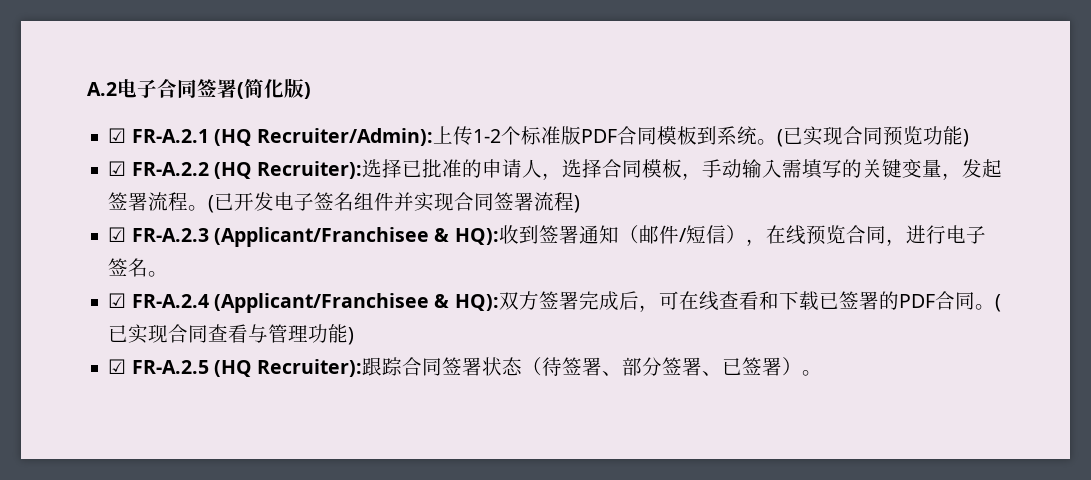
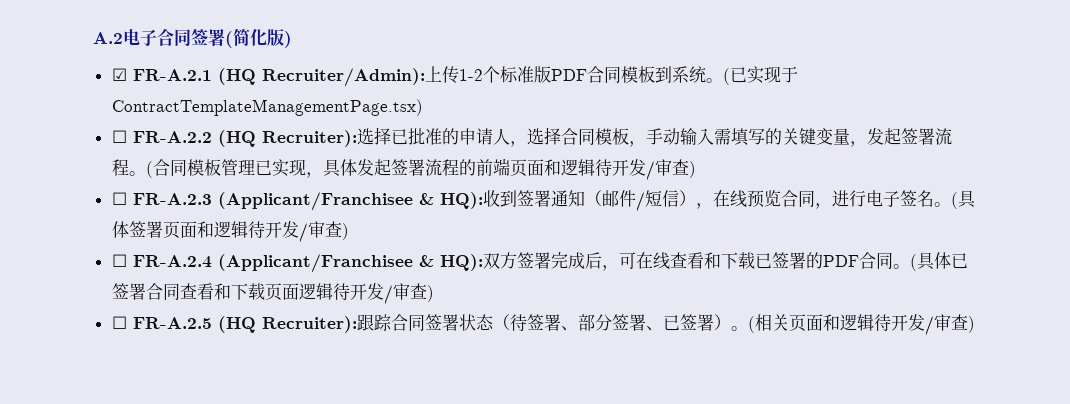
- (已实现合同预览功能)
- ☑ FR-A.2.2 (HQ Recruiter):选择已批准的申请人，选择合同模板，手动输入需填写的关键变量，发起签署流程。
+ (已实现于ContractTemplateManagementPage.tsx)
+ ☐ FR-A.2.2 (HQ Recruiter):选择已批准的申请人，选择合同模板，手动输入需填写的关键变量，发起签署流程。
- (已开发电子签名组件并实现合同签署流程)
- ☑ FR-A.2.3 (Applicant/Franchisee & HQ):收到签署通知（邮件/短信），在线预览合同，进行电子签名。
- ☑ FR-A.2.4 (Applicant/Franchisee & HQ):双方签署完成后，可在线查看和下载已签署的PDF合同。
+ (合同模板管理已实现，具体发起签署流程的前端页面和逻辑待开发/审查)
+ ☐ FR-A.2.3 (Applicant/Franchisee & HQ):收到签署通知（邮件/短信），在线预览合同，进行电子签名。(具体签署页面和逻辑待开发/审查)
+ ☐ FR-A.2.4 (Applicant/Franchisee & HQ):双方签署完成后，可在线查看和下载已签署的PDF合同。
- (已实现合同查看与管理功能)
- ☑ FR-A.2.5 (HQ Recruiter):跟踪合同签署状态（待签署、部分签署、已签署）。
+ (具体已签署合同查看和下载页面逻辑待开发/审查)
+ ☐ FR-A.2.5 (HQ Recruiter):跟踪合同签署状态（待签署、部分签署、已签署）。
+ (相关页面和逻辑待开发/审查)

